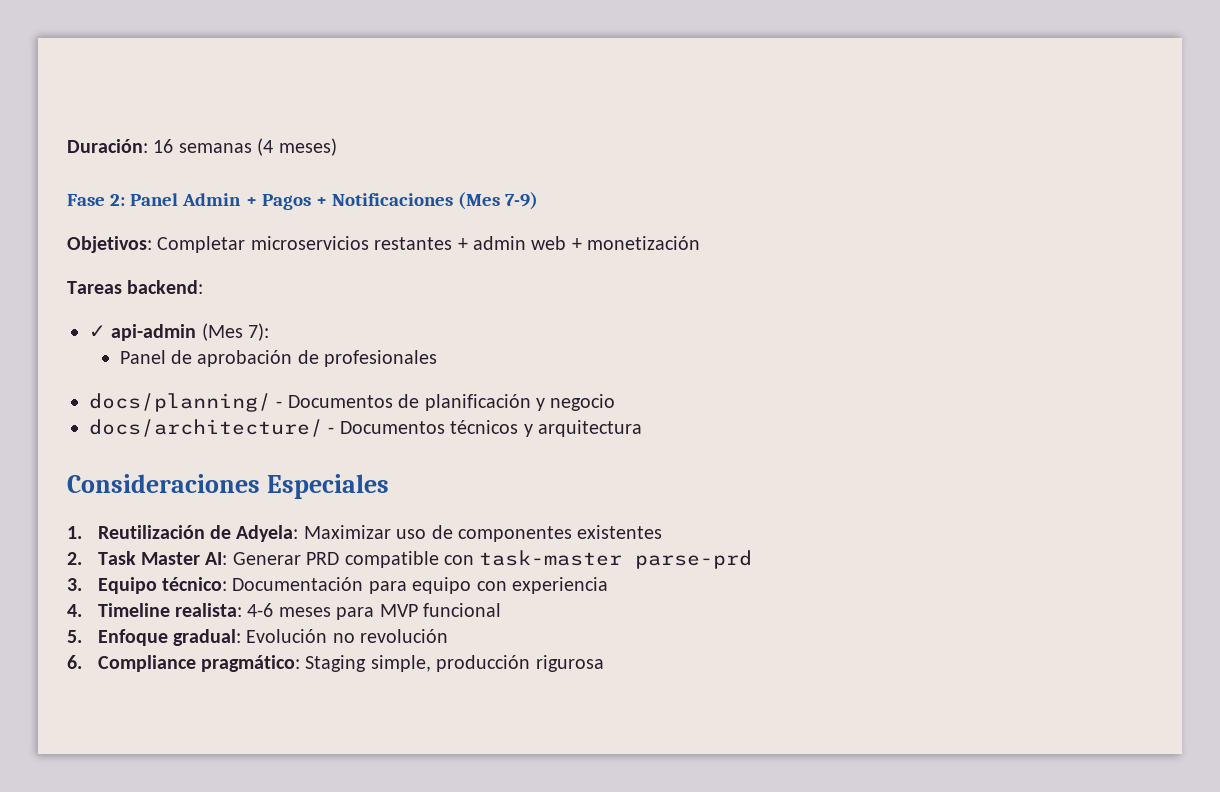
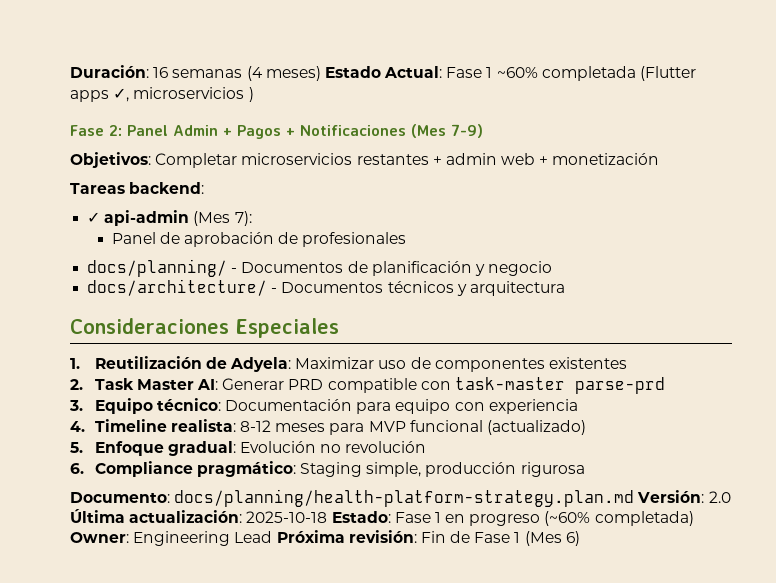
- Duración: 16 semanas (4 meses)
+ Duración: 16 semanas (4 meses) Estado Actual: Fase 1 ~60% completada (Flutter apps ✓, microservicios )
- 4. Timeline realista: 4-6 meses para MVP funcional
+ 4. Timeline realista: 8-12 meses para MVP funcional (actualizado)
+ Documento: docs/planning/health-platform-strategy.plan.md Versión: 2.0 Última actualización: 2025-10-18 Estado: Fase 1 en progreso (~60% completada) Owner: Engineering Lead Próxima revisión: Fin de Fase 1 (Mes 6)

